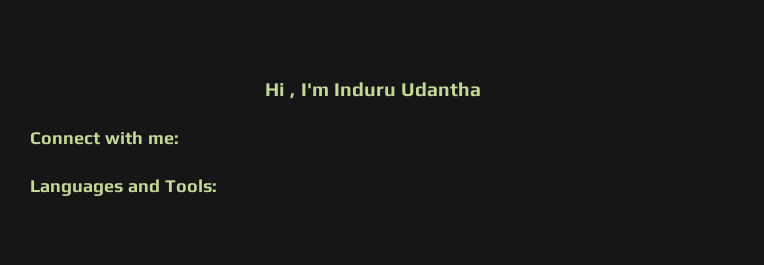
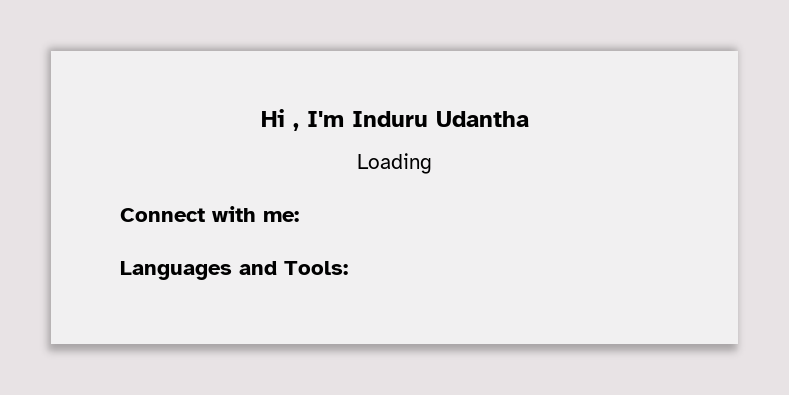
+ Loading

